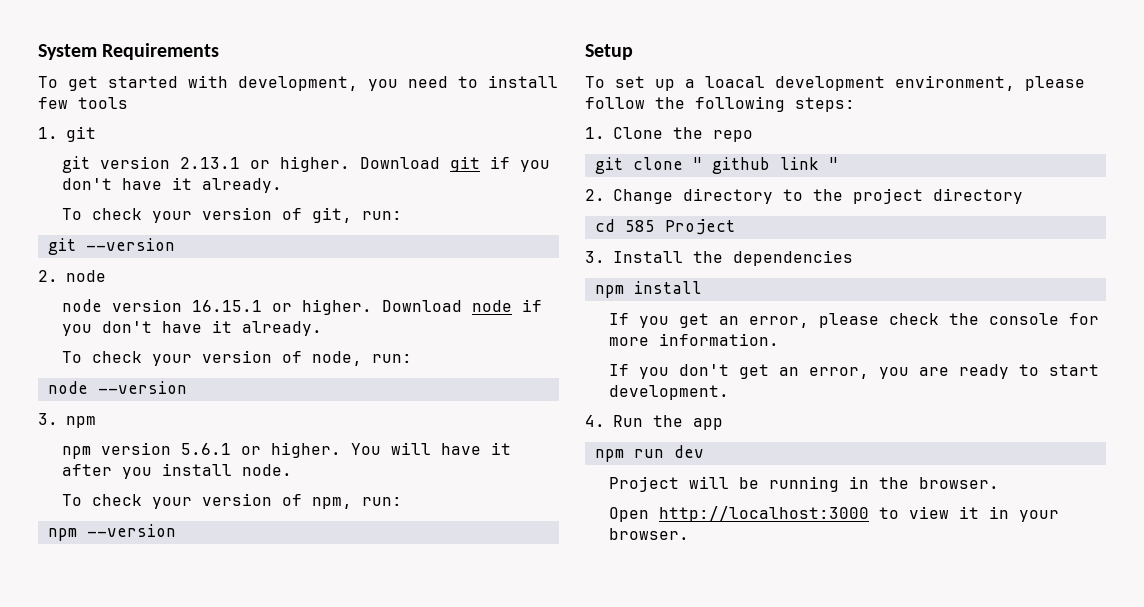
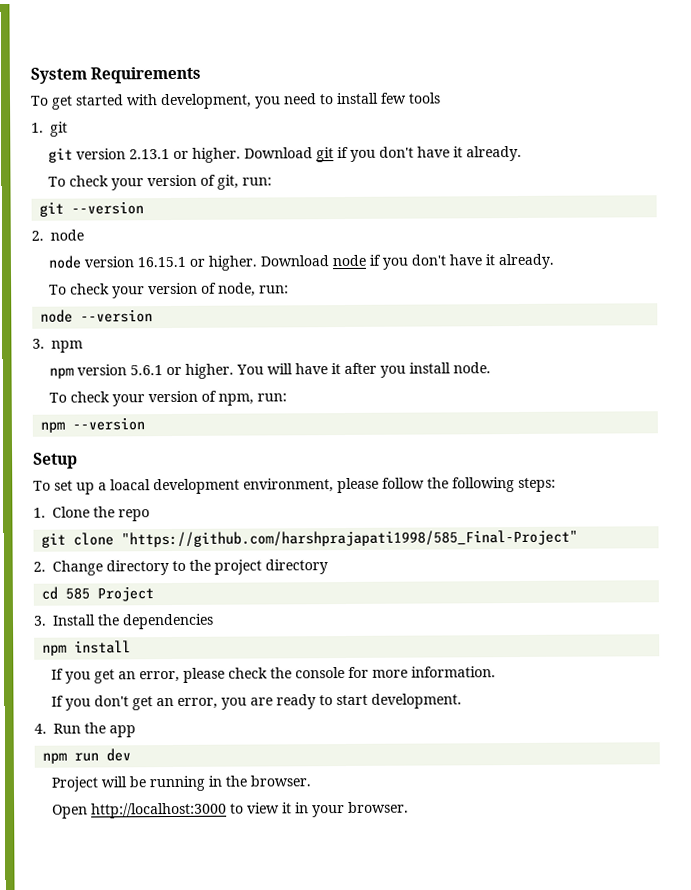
- git clone " github link "
+ git clone "https://github.com/harshprajapati1998/585_Final-Project"

